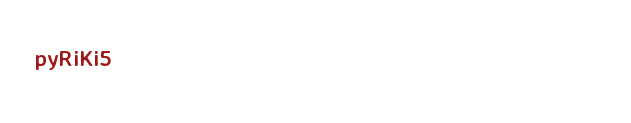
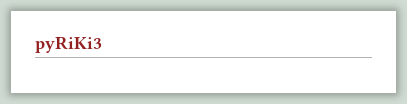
- pyRiKi5
+ pyRiKi3

